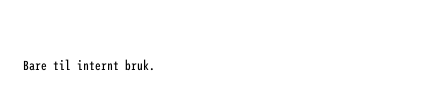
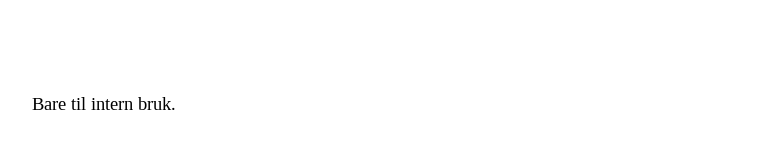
- Bare til internt bruk.
+ Bare til intern bruk.

